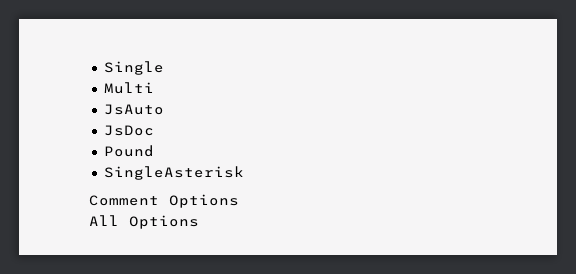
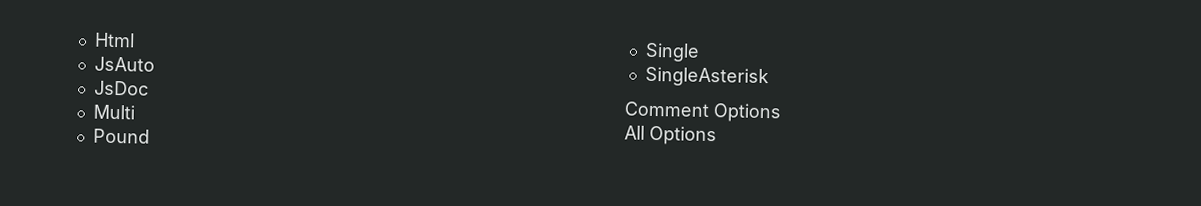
- Single
- Multi
+ Html
+ Multi
+ Single

